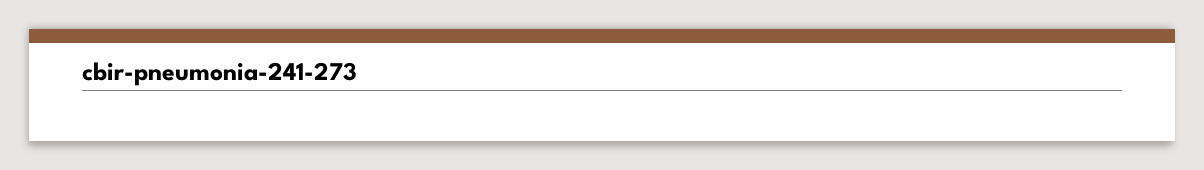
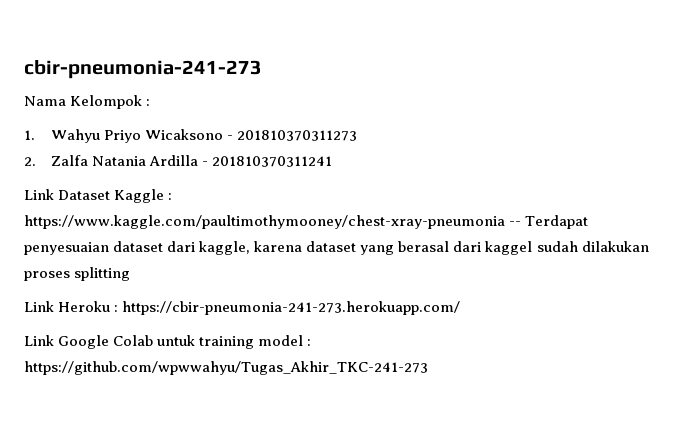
+ Nama Kelompok :
+ 1. Wahyu Priyo Wicaksono - 201810370311273
+ 2. Zalfa Natania Ardilla - 201810370311241
+ Link Dataset Kaggle : https://www.kaggle.com/paultimothymooney/chest-xray-pneumonia -- Terdapat penyesuaian dataset dari kaggle, karena dataset yang berasal dari kaggel sudah dilakukan proses splitting
+ Link Heroku : https://cbir-pneumonia-241-273.herokuapp.com/
+ Link Google Colab untuk training model : https://github.com/wpwwahyu/Tugas_Akhir_TKC-241-273

